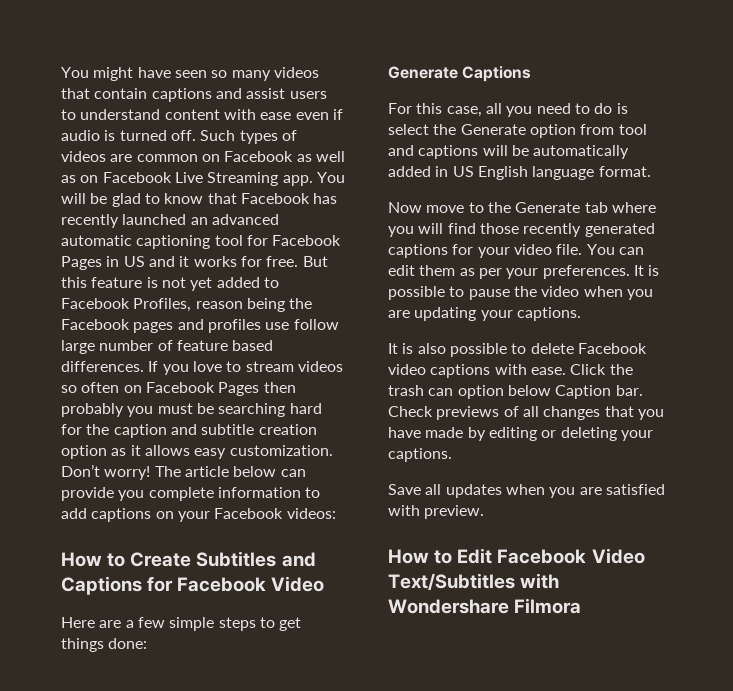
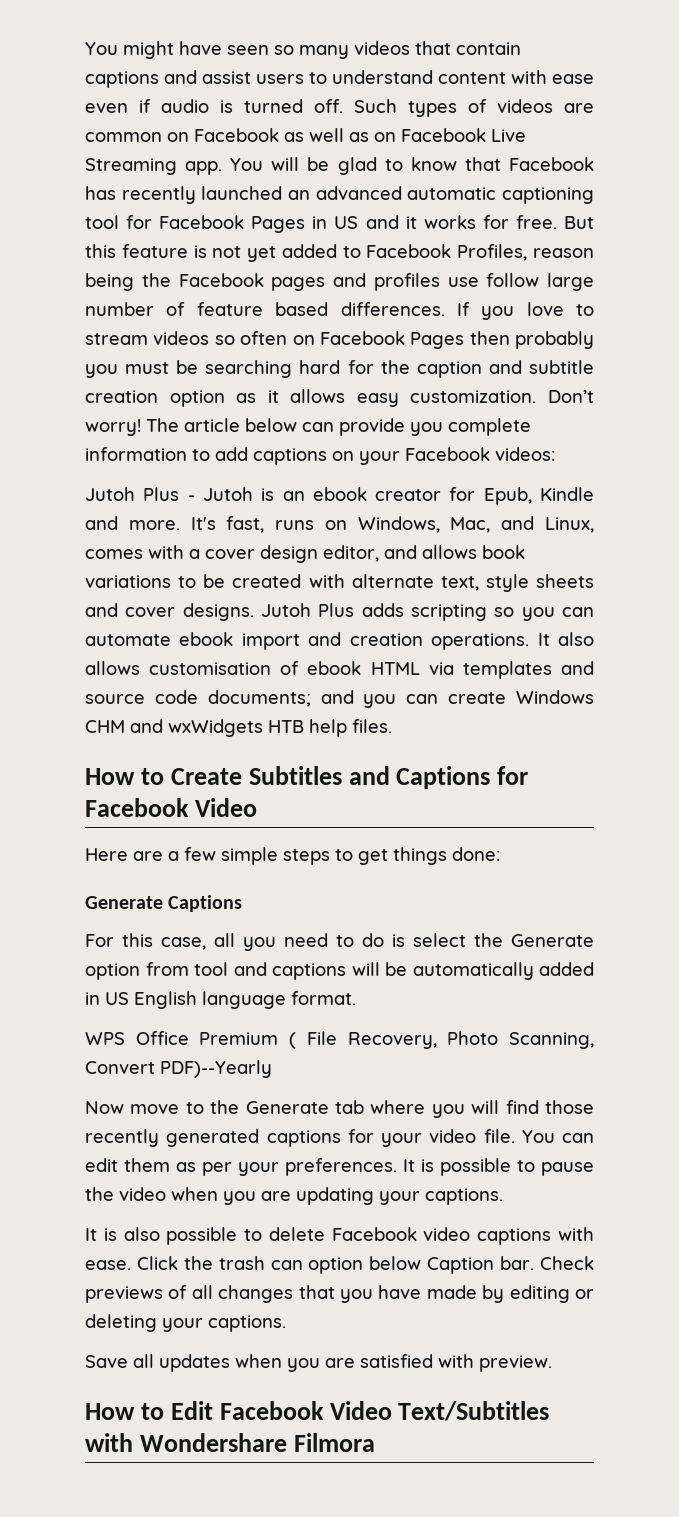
+ Jutoh Plus - Jutoh is an ebook creator for Epub, Kindle and more. It's fast, runs on Windows, Mac, and Linux, comes with a cover design editor, and allows book variations to be created with alternate text, style sheets and cover designs. Jutoh Plus adds scripting so you can automate ebook import and creation operations. It also allows customisation of ebook HTML via templates and source code documents; and you can create Windows CHM and wxWidgets HTB help files.
+ WPS Office Premium ( File Recovery, Photo Scanning, Convert PDF)--Yearly

